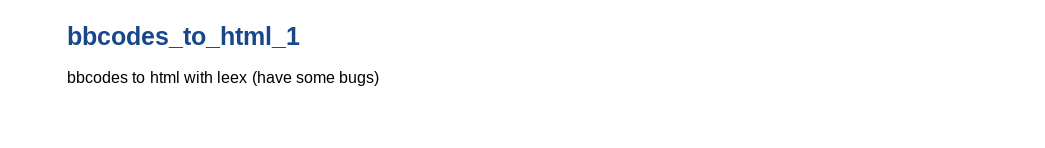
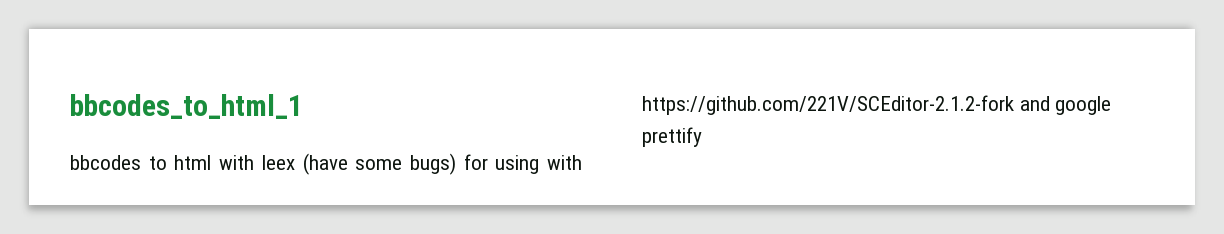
- bbcodes to html with leex (have some bugs)
+ bbcodes to html with leex (have some bugs) for using with https://github.com/221V/SCEditor-2.1.2-fork and google prettify

